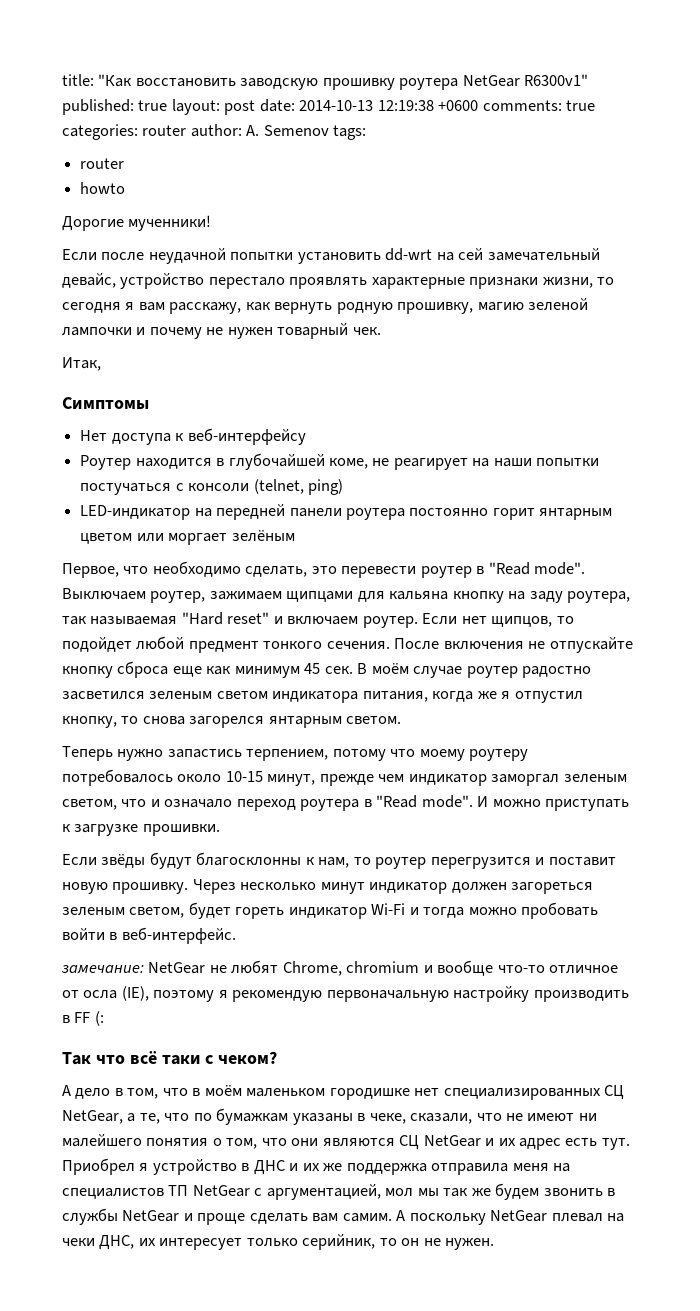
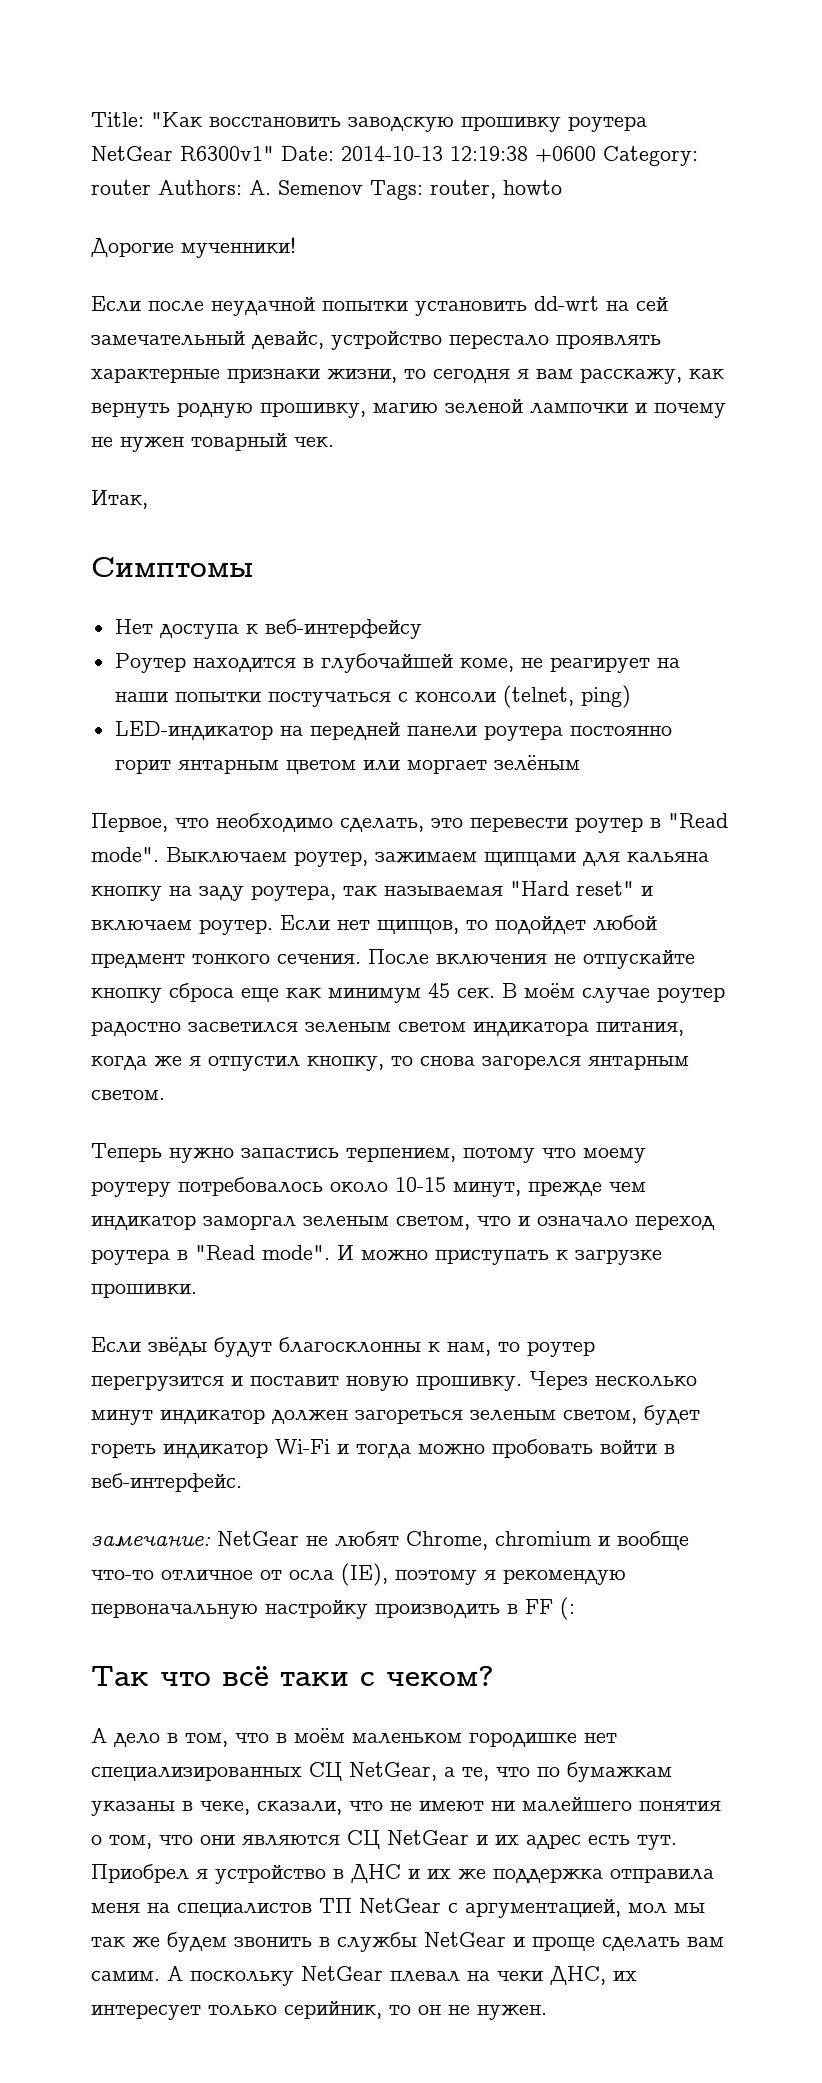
- title: "Как восстановить заводскую прошивку роутера NetGear R6300v1" published: true layout: post date: 2014-10-13 12:19:38 +0600 comments: true categories: router author: A. Semenov tags:
- router
- howto
+ Title: "Как восстановить заводскую прошивку роутера NetGear R6300v1" Date: 2014-10-13 12:19:38 +0600 Category: router Authors: A. Semenov Tags: router, howto

